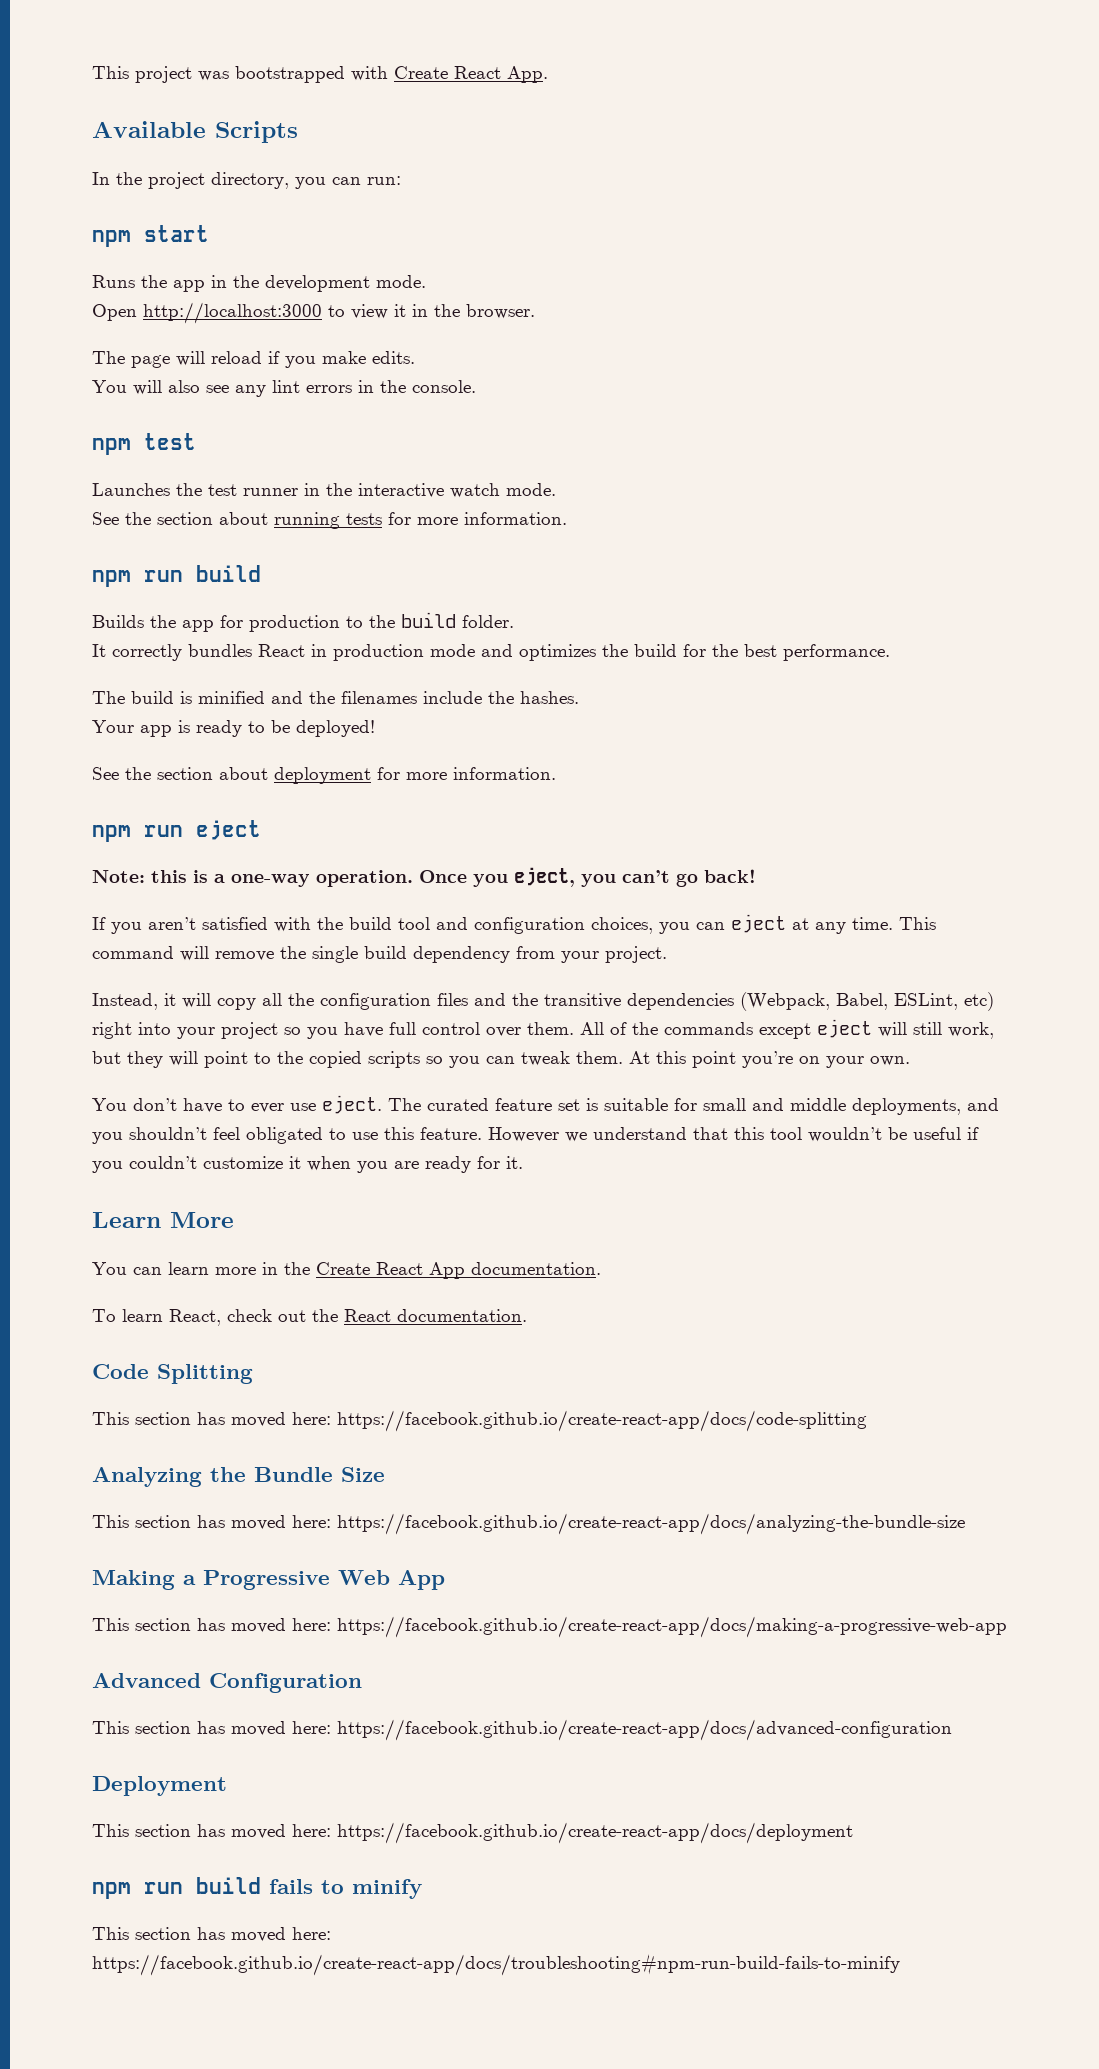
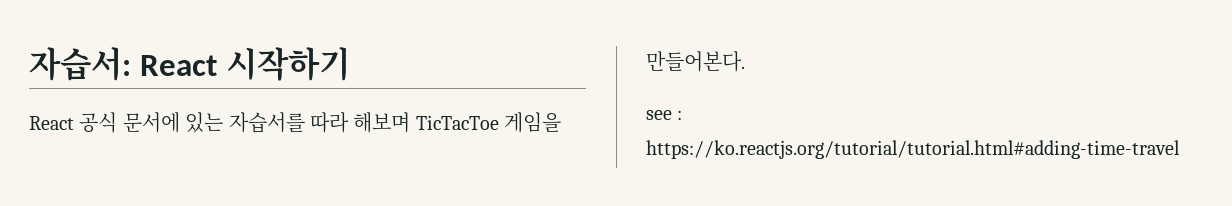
- This project was bootstrapped with Create React App.
- Available Scripts
- In the project directory, you can run:
- npm start
- Runs the app in the development mode.
- Open http://localhost:3000 to view it in the browser.
- The page will reload if you make edits.
- You will also see any lint errors in the console.
- npm test
- Launches the test runner in the interactive watch mode.
- See the section about running tests for more information.
- npm run build
- Builds the app for production to the build folder.
- It correctly bundles React in production mode and optimizes the build for the best performance.
- The build is minified and the filenames include the hashes.
- Your app is ready to be deployed!
- See the section about deployment for more information.
- npm run eject
- Note: this is a one-way operation. Once you eject, you can’t go back!
- If you aren’t satisfied with the build tool and configuration choices, you can eject at any time. This command will remove the single build dependency from your project.
- Instead, it will copy all the configuration files and the transitive dependencies (Webpack, Babel, ESLint, etc) right into your project so you have full control over them. All of the commands except eject will still work, but they will point to the copied scripts so you can tweak them. At this point you’re on your own.
- You don’t have to ever use eject. The curated feature set is suitable for small and middle deployments, and you shouldn’t feel obligated to use this feature. However we understand that this tool wouldn’t be useful if you couldn’t customize it when you are ready for it.
- Learn More
- You can learn more in the Create React App documentation.
- To learn React, check out the React documentation.
- Code Splitting
- This section has moved here: https://facebook.github.io/create-react-app/docs/code-splitting
- Analyzing the Bundle Size
- This section has moved here: https://facebook.github.io/create-react-app/docs/analyzing-the-bundle-size
- Making a Progressive Web App
- This section has moved here: https://facebook.github.io/create-react-app/docs/making-a-progressive-web-app
- Advanced Configuration
- This section has moved here: https://facebook.github.io/create-react-app/docs/advanced-configuration
- Deployment
- This section has moved here: https://facebook.github.io/create-react-app/docs/deployment
- npm run build fails to minify
- This section has moved here: https://facebook.github.io/create-react-app/docs/troubleshooting#npm-run-build-fails-to-minify
+ 자습서: React 시작하기
+ React 공식 문서에 있는 자습서를 따라 해보며 TicTacToe 게임을 만들어본다.
+ see : https://ko.reactjs.org/tutorial/tutorial.html#adding-time-travel

